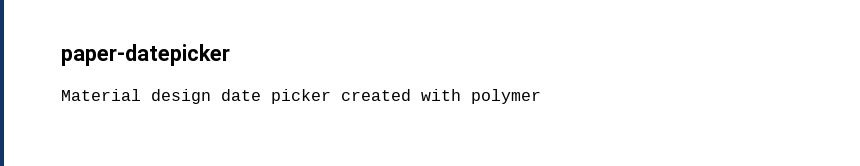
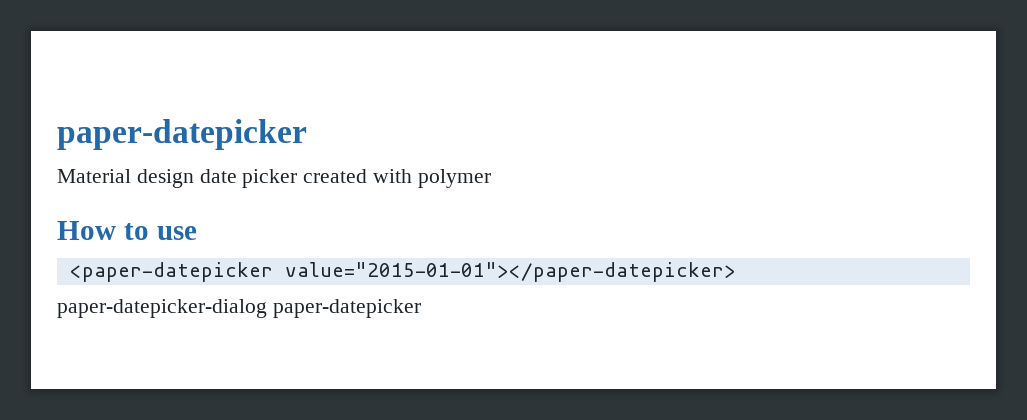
+ How to use
+ <paper-datepicker value="2015-01-01"></paper-datepicker>
+ paper-datepicker-dialog paper-datepicker

